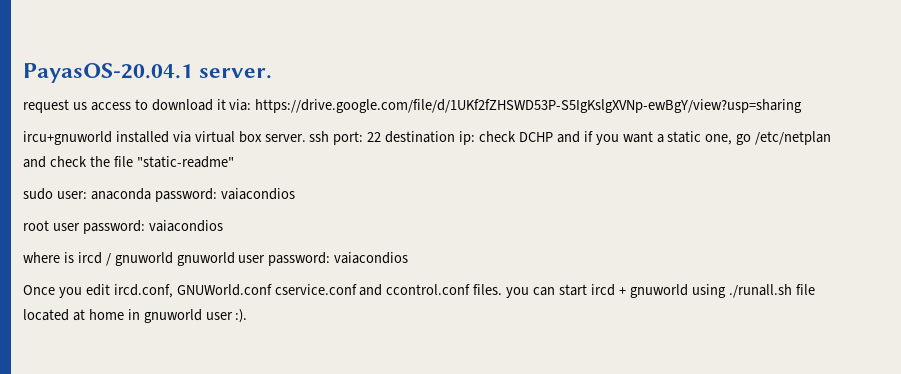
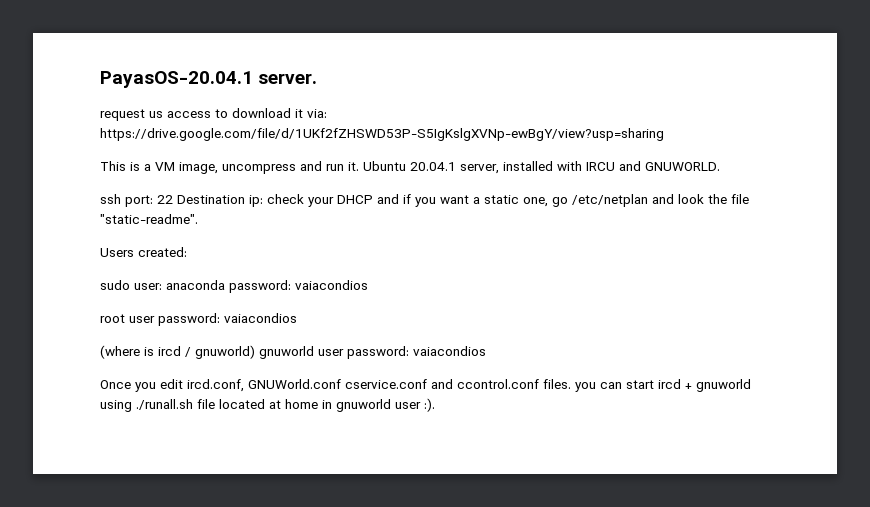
- ircu+gnuworld installed via virtual box server. ssh port: 22 destination ip: check DCHP and if you want a static one, go /etc/netplan and check the file "static-readme"
+ This is a VM image, uncompress and run it. Ubuntu 20.04.1 server, installed with IRCU and GNUWORLD.
+ ssh port: 22 Destination ip: check your DHCP and if you want a static one, go /etc/netplan and look the file "static-readme".
+ Users created:
- where is ircd / gnuworld gnuworld user password: vaiacondios
+ (where is ircd / gnuworld) gnuworld user password: vaiacondios

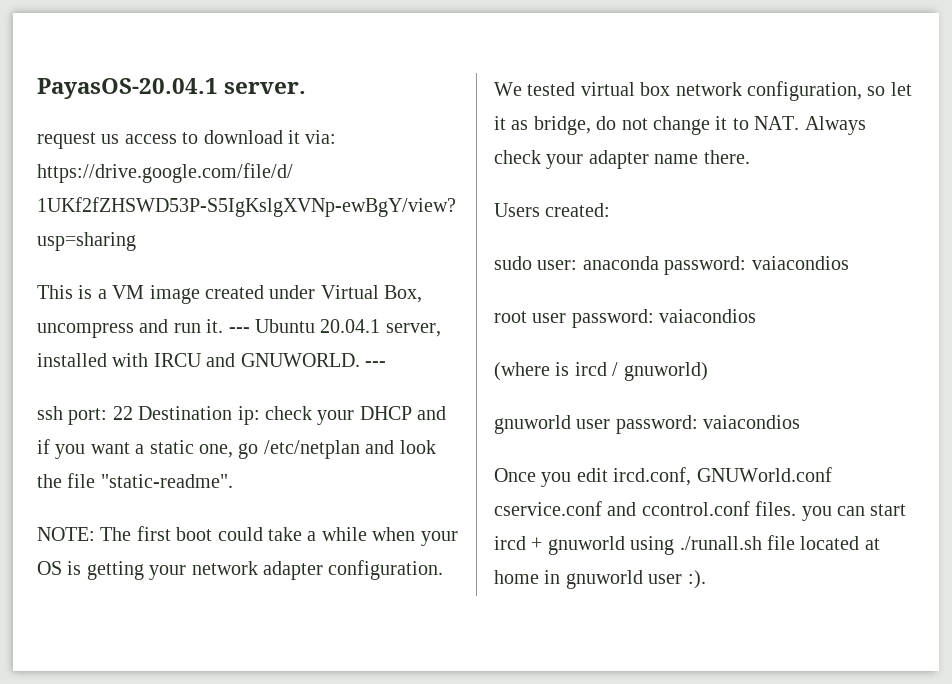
- This is a VM image, uncompress and run it.
+ This is a VM image created under Virtual Box, uncompress and run it.
- Ubuntu 20.04.1 server, installed with IRCU and GNUWORLD.
+ --- Ubuntu 20.04.1 server, installed with IRCU and GNUWORLD. ---
+ NOTE: The first boot could take a while when your OS is getting your network adapter configuration. We tested virtual box network configuration, so let it as bridge, do not change it to NAT. Always check your adapter name there.
- (where is ircd / gnuworld) gnuworld user password: vaiacondios
+ (where is ircd / gnuworld)
+ gnuworld user password: vaiacondios

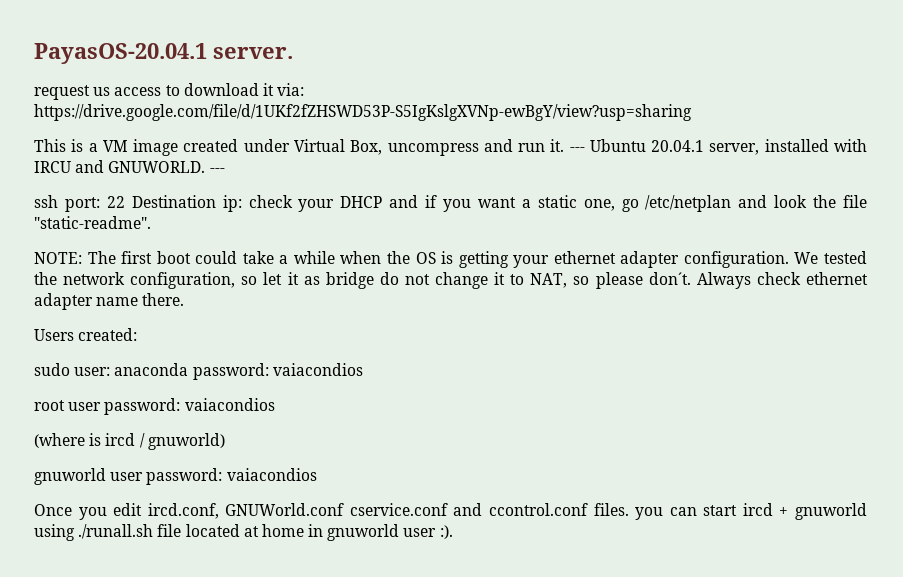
- NOTE: The first boot could take a while when your OS is getting your network adapter configuration.
+ NOTE: The first boot could take a while when the OS is getting your ethernet adapter configuration.
- We tested virtual box network configuration, so let it as bridge, do not change it to NAT. Always check your adapter name there.
+ We tested the network configuration, so let it as bridge do not change it to NAT, so please don´t. Always check ethernet adapter name there.

